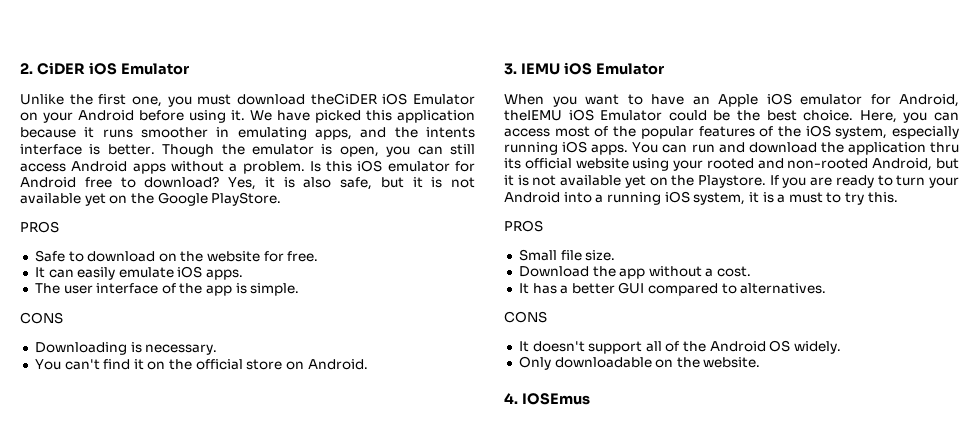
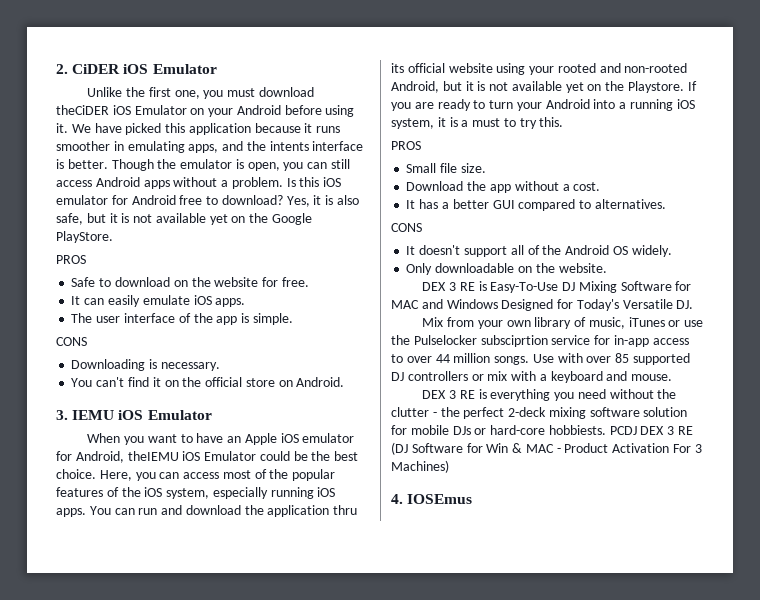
+ DEX 3 RE is Easy-To-Use DJ Mixing Software for MAC and Windows Designed for Today's Versatile DJ.
+ Mix from your own library of music, iTunes or use the Pulselocker subsciprtion service for in-app access to over 44 million songs. Use with over 85 supported DJ controllers or mix with a keyboard and mouse.
+ DEX 3 RE is everything you need without the clutter - the perfect 2-deck mixing software solution for mobile DJs or hard-core hobbiests. PCDJ DEX 3 RE (DJ Software for Win & MAC - Product Activation For 3 Machines)

